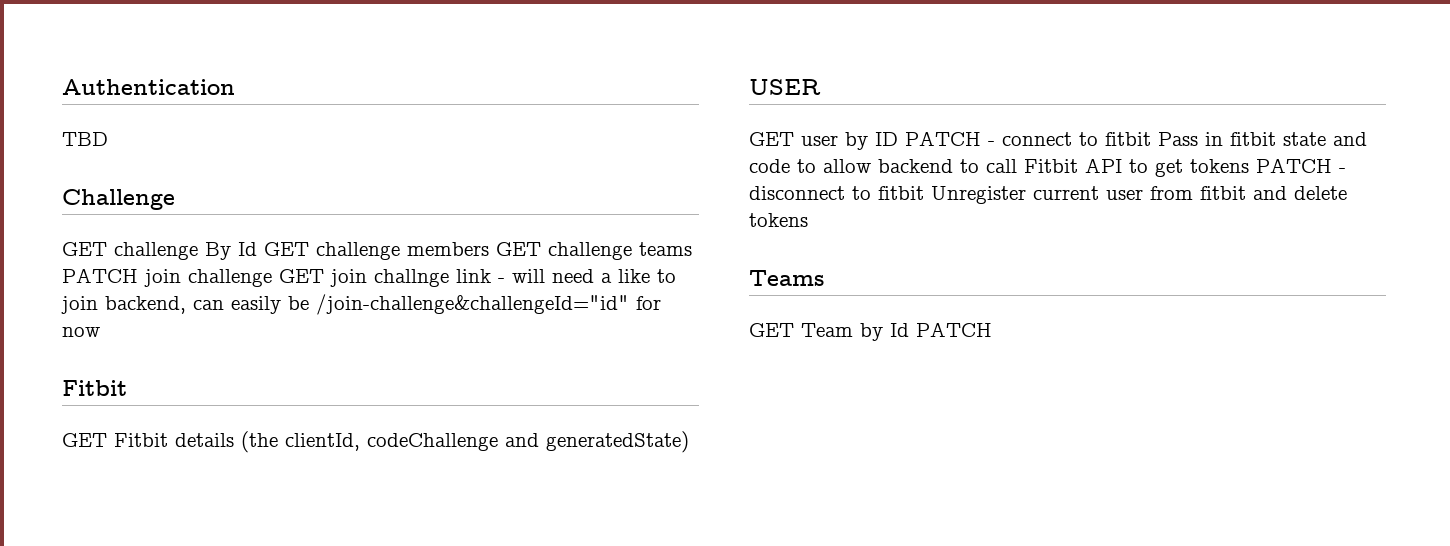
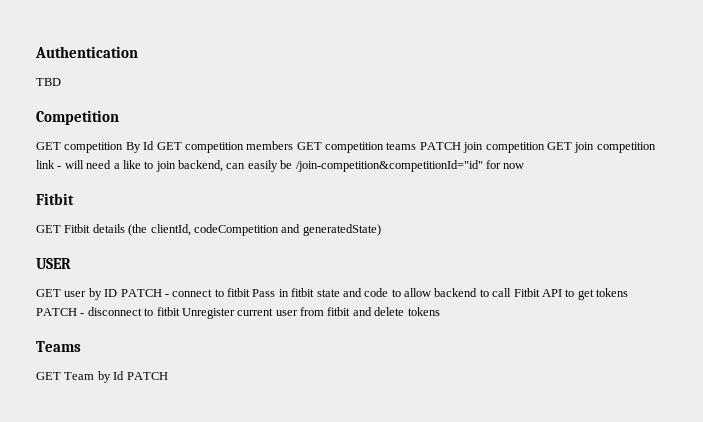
- Challenge
- GET challenge By Id GET challenge members GET challenge teams PATCH join challenge GET join challnge link - will need a like to join backend, can easily be /join-challenge&challengeId="id" for now
+ Competition
+ GET competition By Id GET competition members GET competition teams PATCH join competition GET join competition link - will need a like to join backend, can easily be /join-competition&competitionId="id" for now
- GET Fitbit details (the clientId, codeChallenge and generatedState)
+ GET Fitbit details (the clientId, codeCompetition and generatedState)

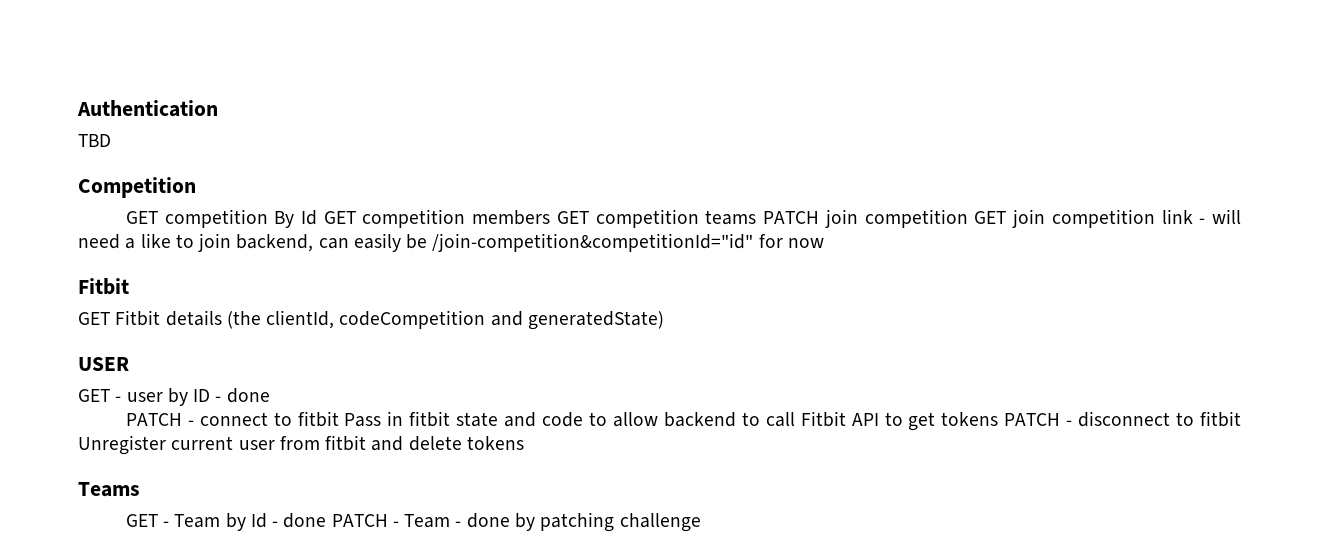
- GET user by ID PATCH - connect to fitbit Pass in fitbit state and code to allow backend to call Fitbit API to get tokens PATCH - disconnect to fitbit Unregister current user from fitbit and delete tokens
+ GET - user by ID - done
+ PATCH - connect to fitbit Pass in fitbit state and code to allow backend to call Fitbit API to get tokens PATCH - disconnect to fitbit Unregister current user from fitbit and delete tokens
- GET Team by Id PATCH
+ GET - Team by Id - done PATCH - Team - done by patching challenge

